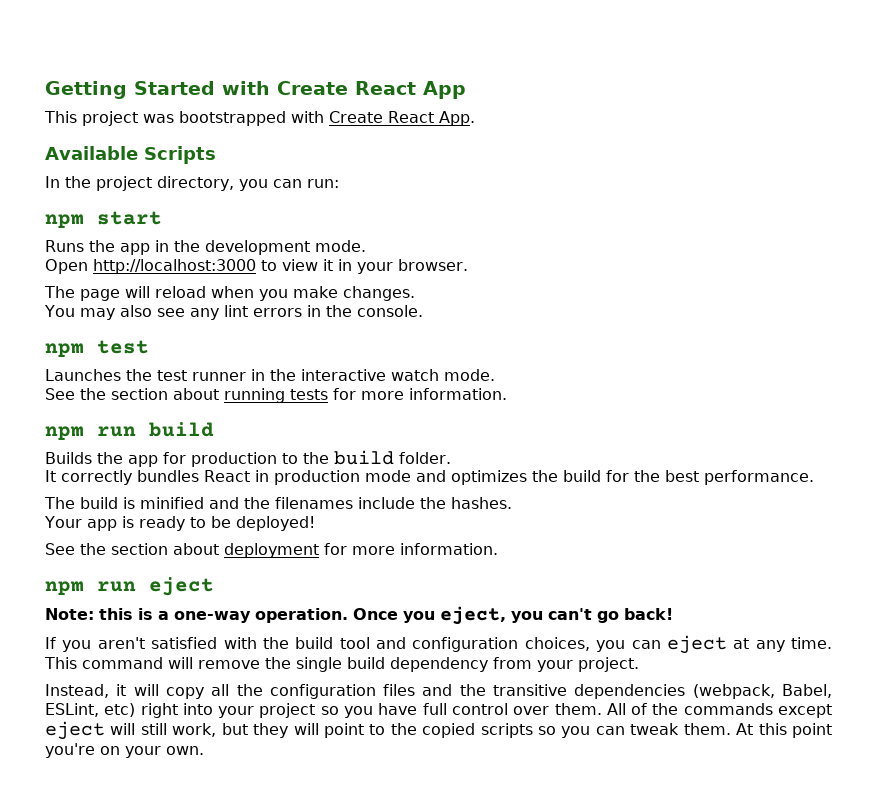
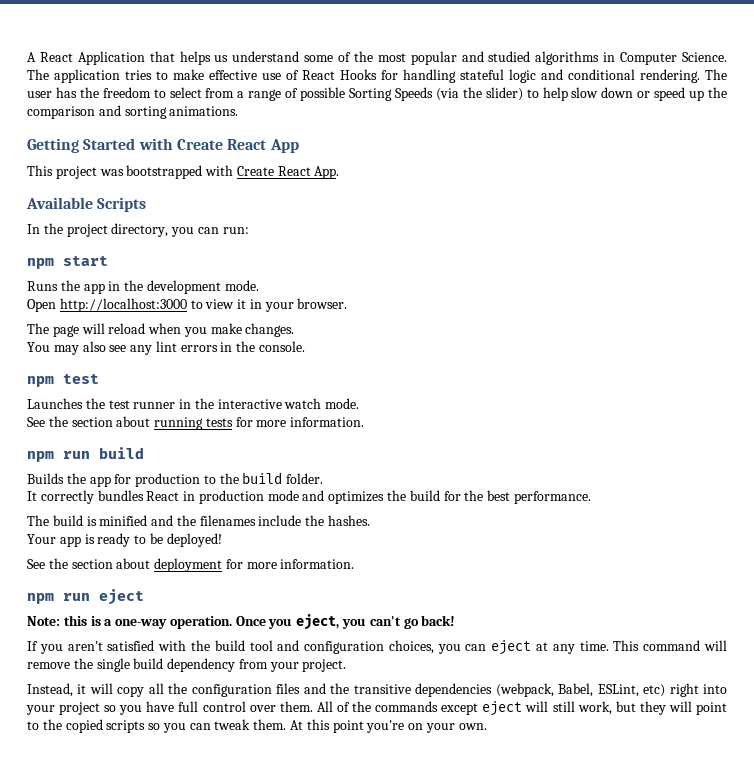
+ A React Application that helps us understand some of the most popular and studied algorithms in Computer Science. The application tries to make effective use of React Hooks for handling stateful logic and conditional rendering. The user has the freedom to select from a range of possible Sorting Speeds (via the slider) to help slow down or speed up the comparison and sorting animations.

